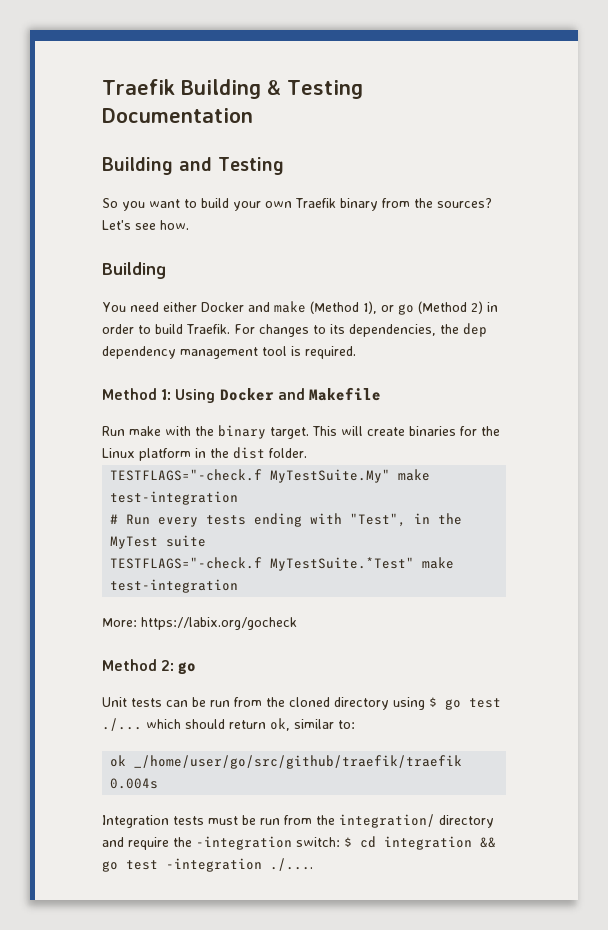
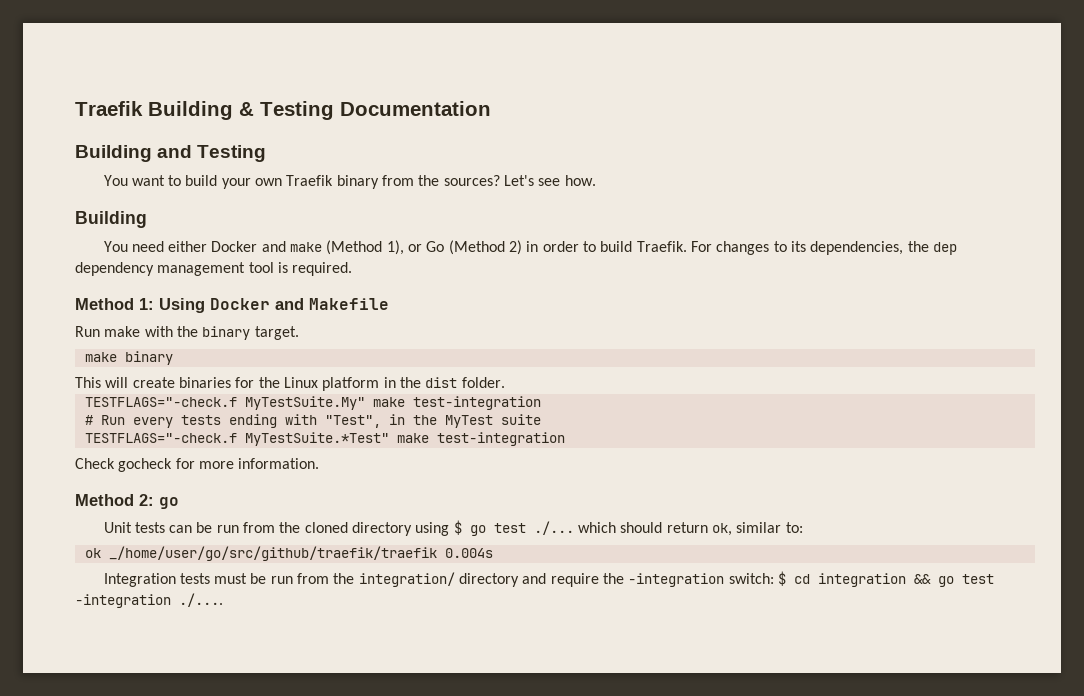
- So you want to build your own Traefik binary from the sources?
+ You want to build your own Traefik binary from the sources?
- You need either Docker and make (Method 1), or go (Method 2) in order to build Traefik.
+ You need either Docker and make (Method 1), or Go (Method 2) in order to build Traefik.
- Run make with the binary target. This will create binaries for the Linux platform in the dist folder.
+ Run make with the binary target.
+ make binary
+ This will create binaries for the Linux platform in the dist folder.
- More: https://labix.org/gocheck
+ Check gocheck for more information.

